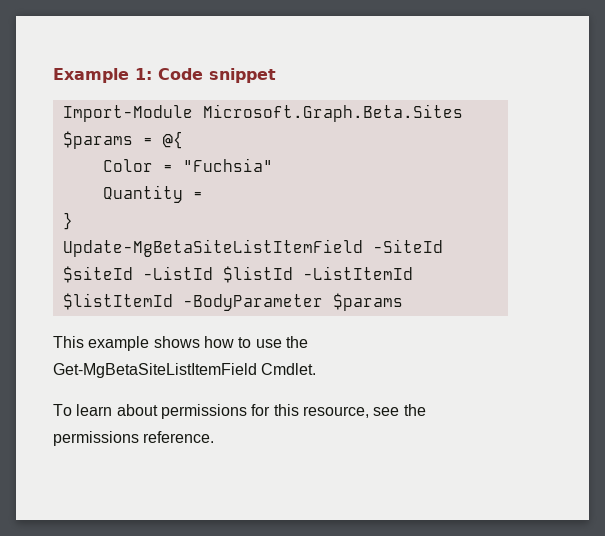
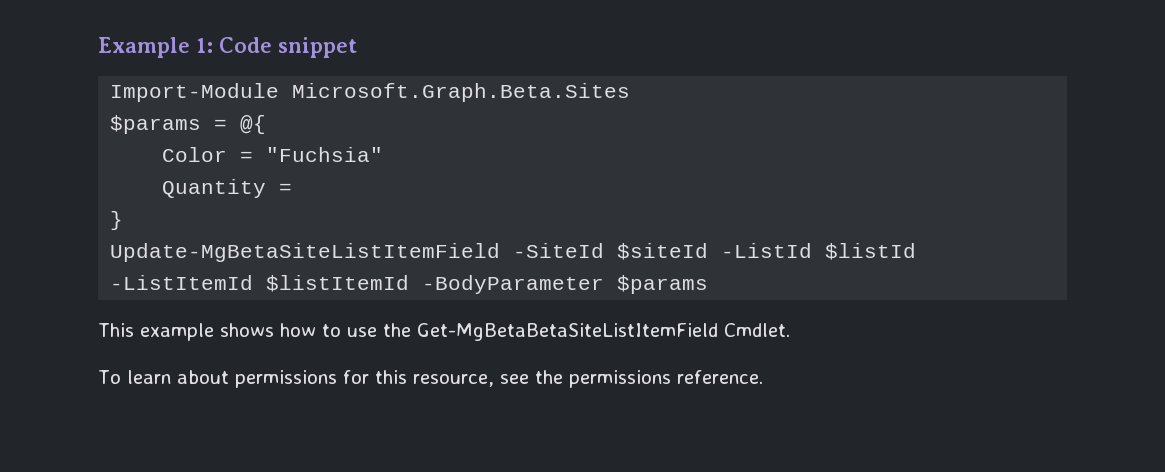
- This example shows how to use the Get-MgBetaSiteListItemField Cmdlet.
+ This example shows how to use the Get-MgBetaBetaSiteListItemField Cmdlet.

